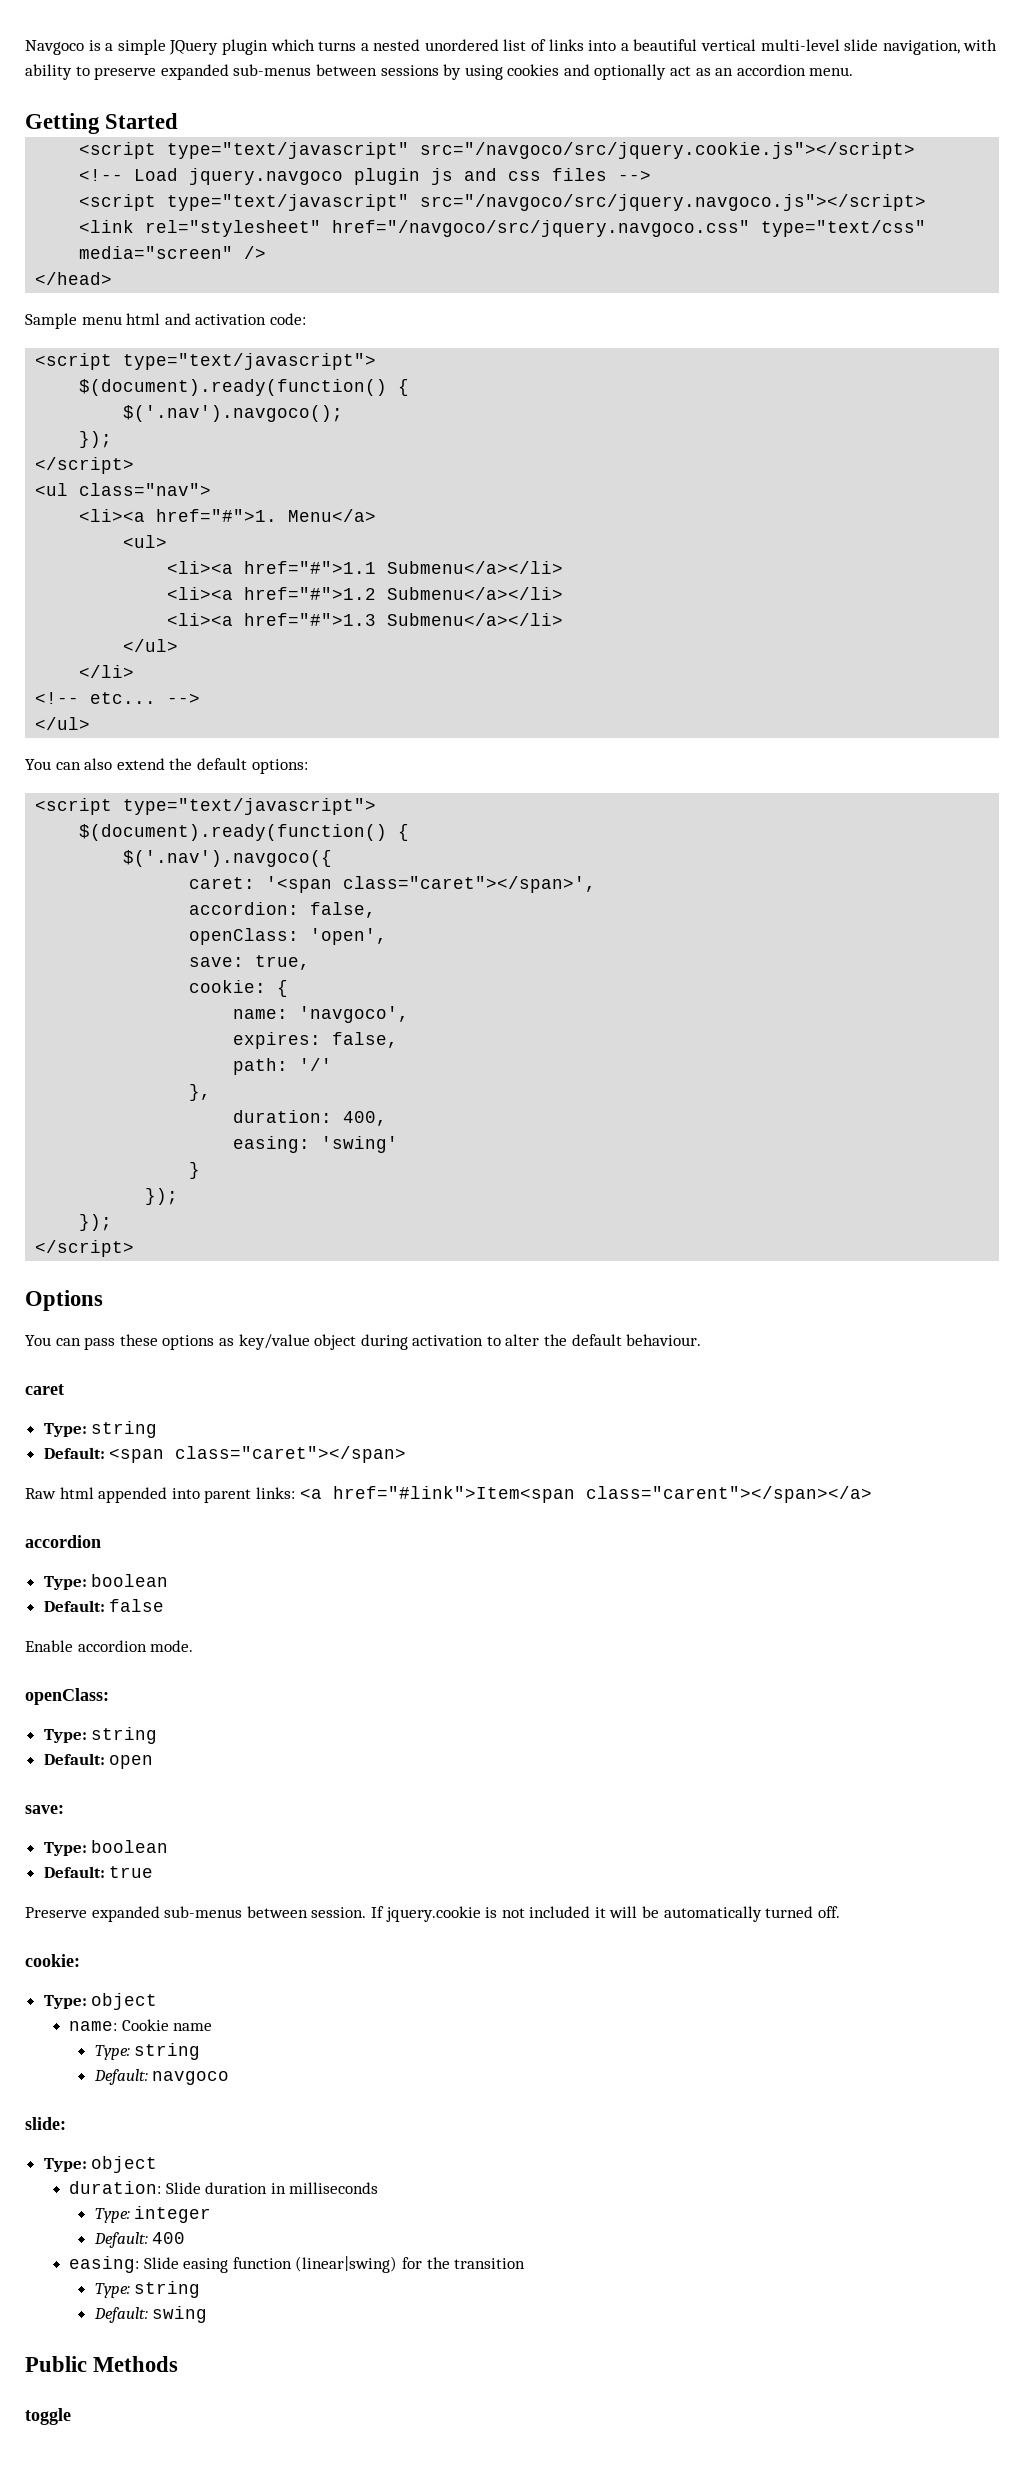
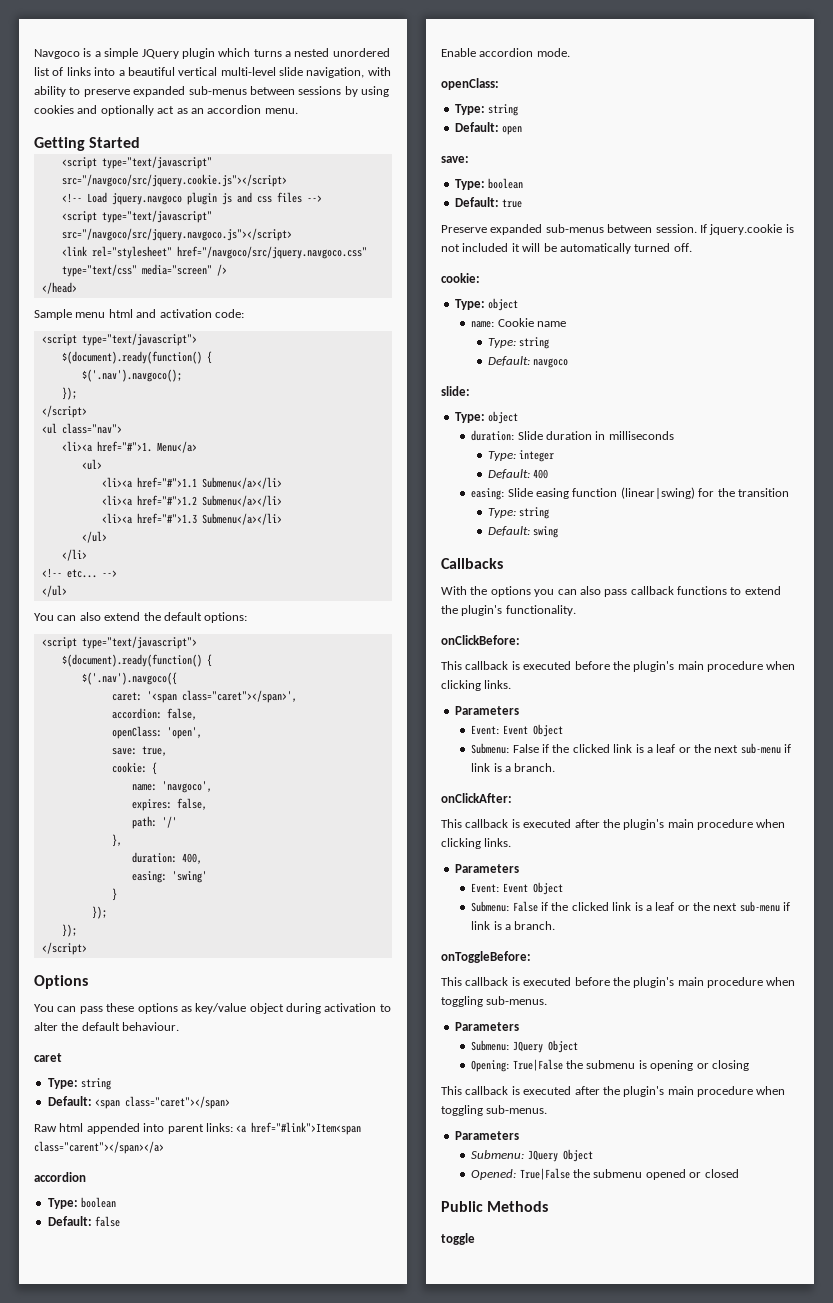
+ Callbacks
+ With the options you can also pass callback functions to extend the plugin's functionality.
+ onClickBefore:
+ This callback is executed before the plugin's main procedure when clicking links.
+ Parameters
+ Event: Event Object
+ Submenu: False if the clicked link is a leaf or the next sub-menu if link is a branch.
+ onClickAfter:
+ This callback is executed after the plugin's main procedure when clicking links.
+ Parameters
+ Event: Event Object
+ Submenu: False if the clicked link is a leaf or the next sub-menu if link is a branch.
+ onToggleBefore:
+ This callback is executed before the plugin's main procedure when toggling sub-menus.
+ Parameters
+ Submenu: JQuery Object
+ Opening: True|False the submenu is opening or closing
+ This callback is executed after the plugin's main procedure when toggling sub-menus.
+ Parameters
+ Submenu: JQuery Object
+ Opened: True|False the submenu opened or closed

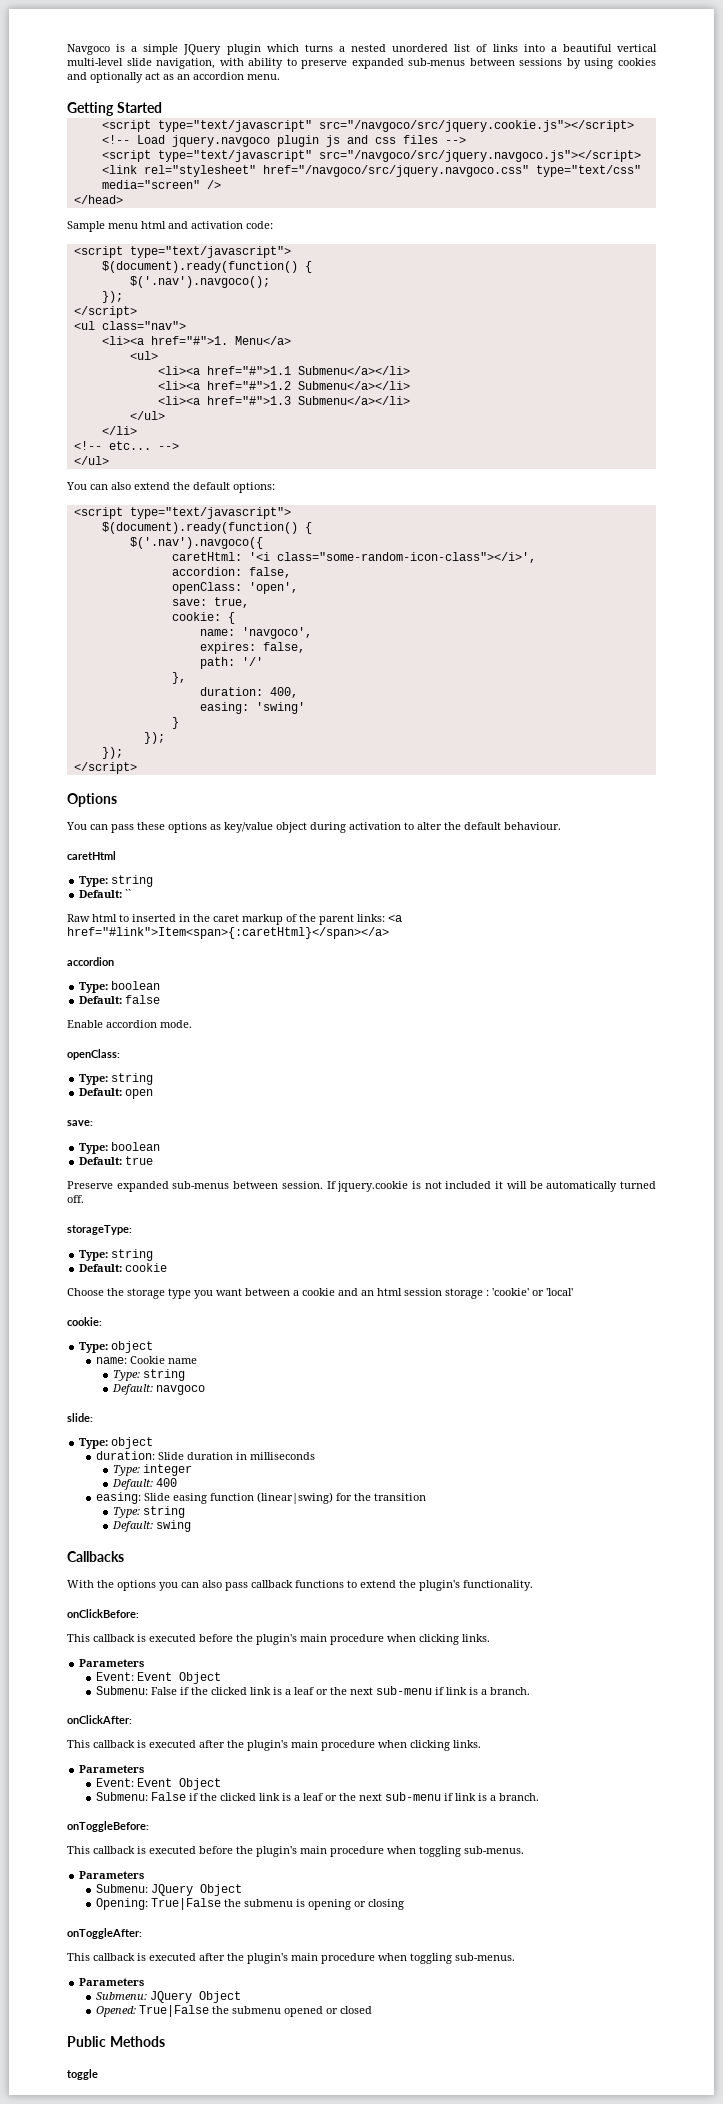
- caret: '<span class="caret"></span>',
+ caretHtml: '<i class="some-random-icon-class"></i>',
- caret
+ caretHtml
  Type: string
- Default: <span class="caret"></span>
+ Default: ``
- Raw html appended into parent links: <a href="#link">Item<span class="carent"></span></a>
+ Raw html to inserted in the caret markup of the parent links: <a href="#link">Item<span>{:caretHtml}</span></a>
+ storageType:
+ Type: string
+ Default: cookie
+ Choose the storage type you want between a cookie and an html session storage : 'cookie' or 'local'
+ onToggleAfter:

